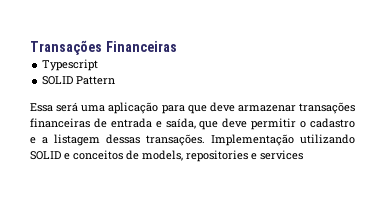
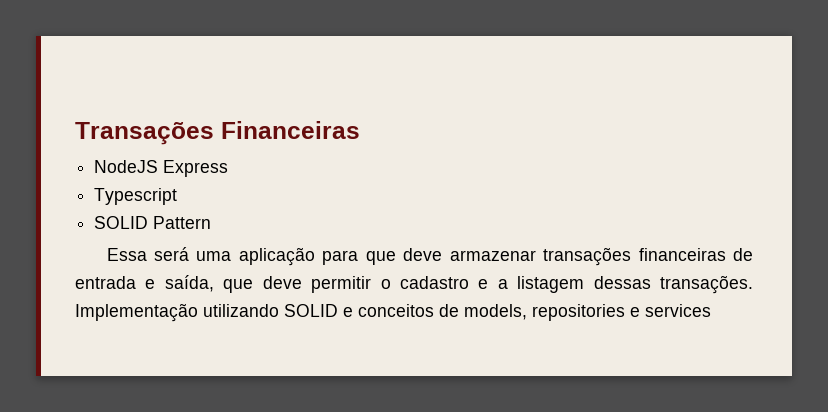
+ NodeJS Express

